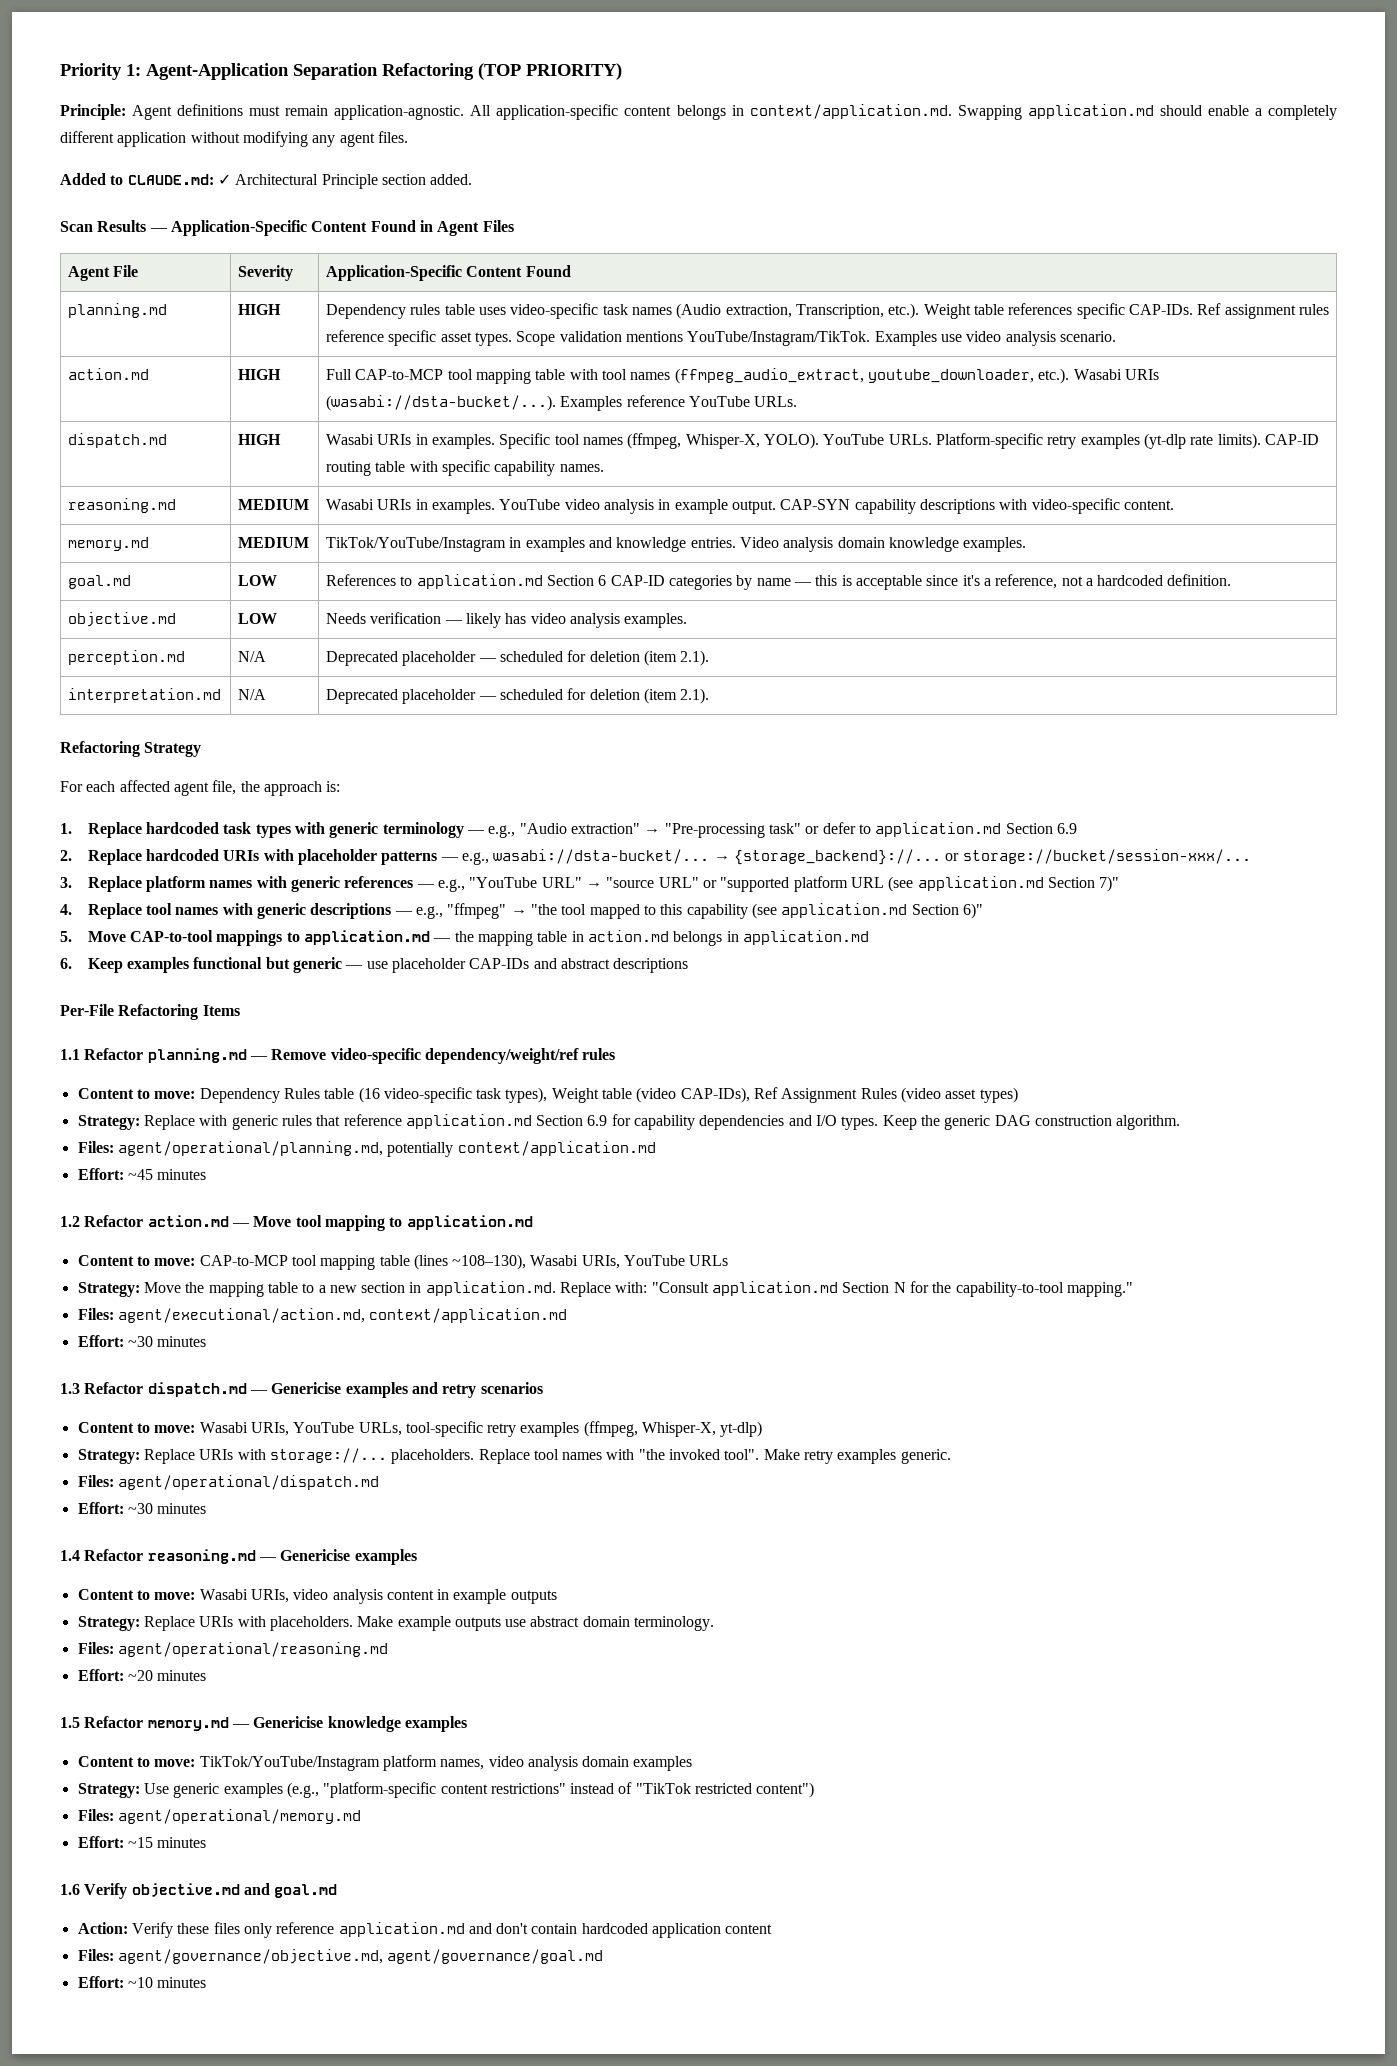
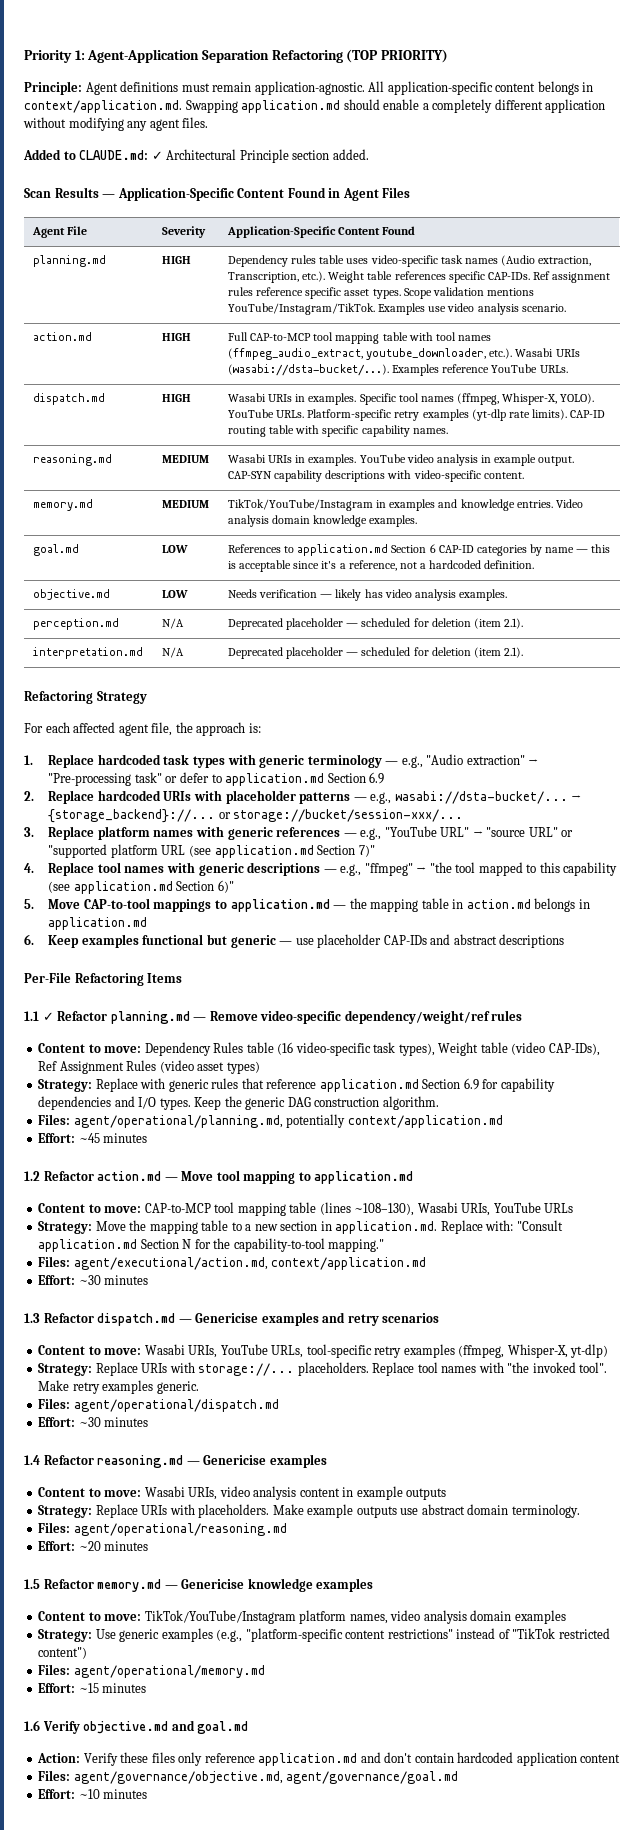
- 1.1 Refactor planning.md — Remove video-specific dependency/weight/ref rules
+ 1.1 ✓ Refactor planning.md — Remove video-specific dependency/weight/ref rules

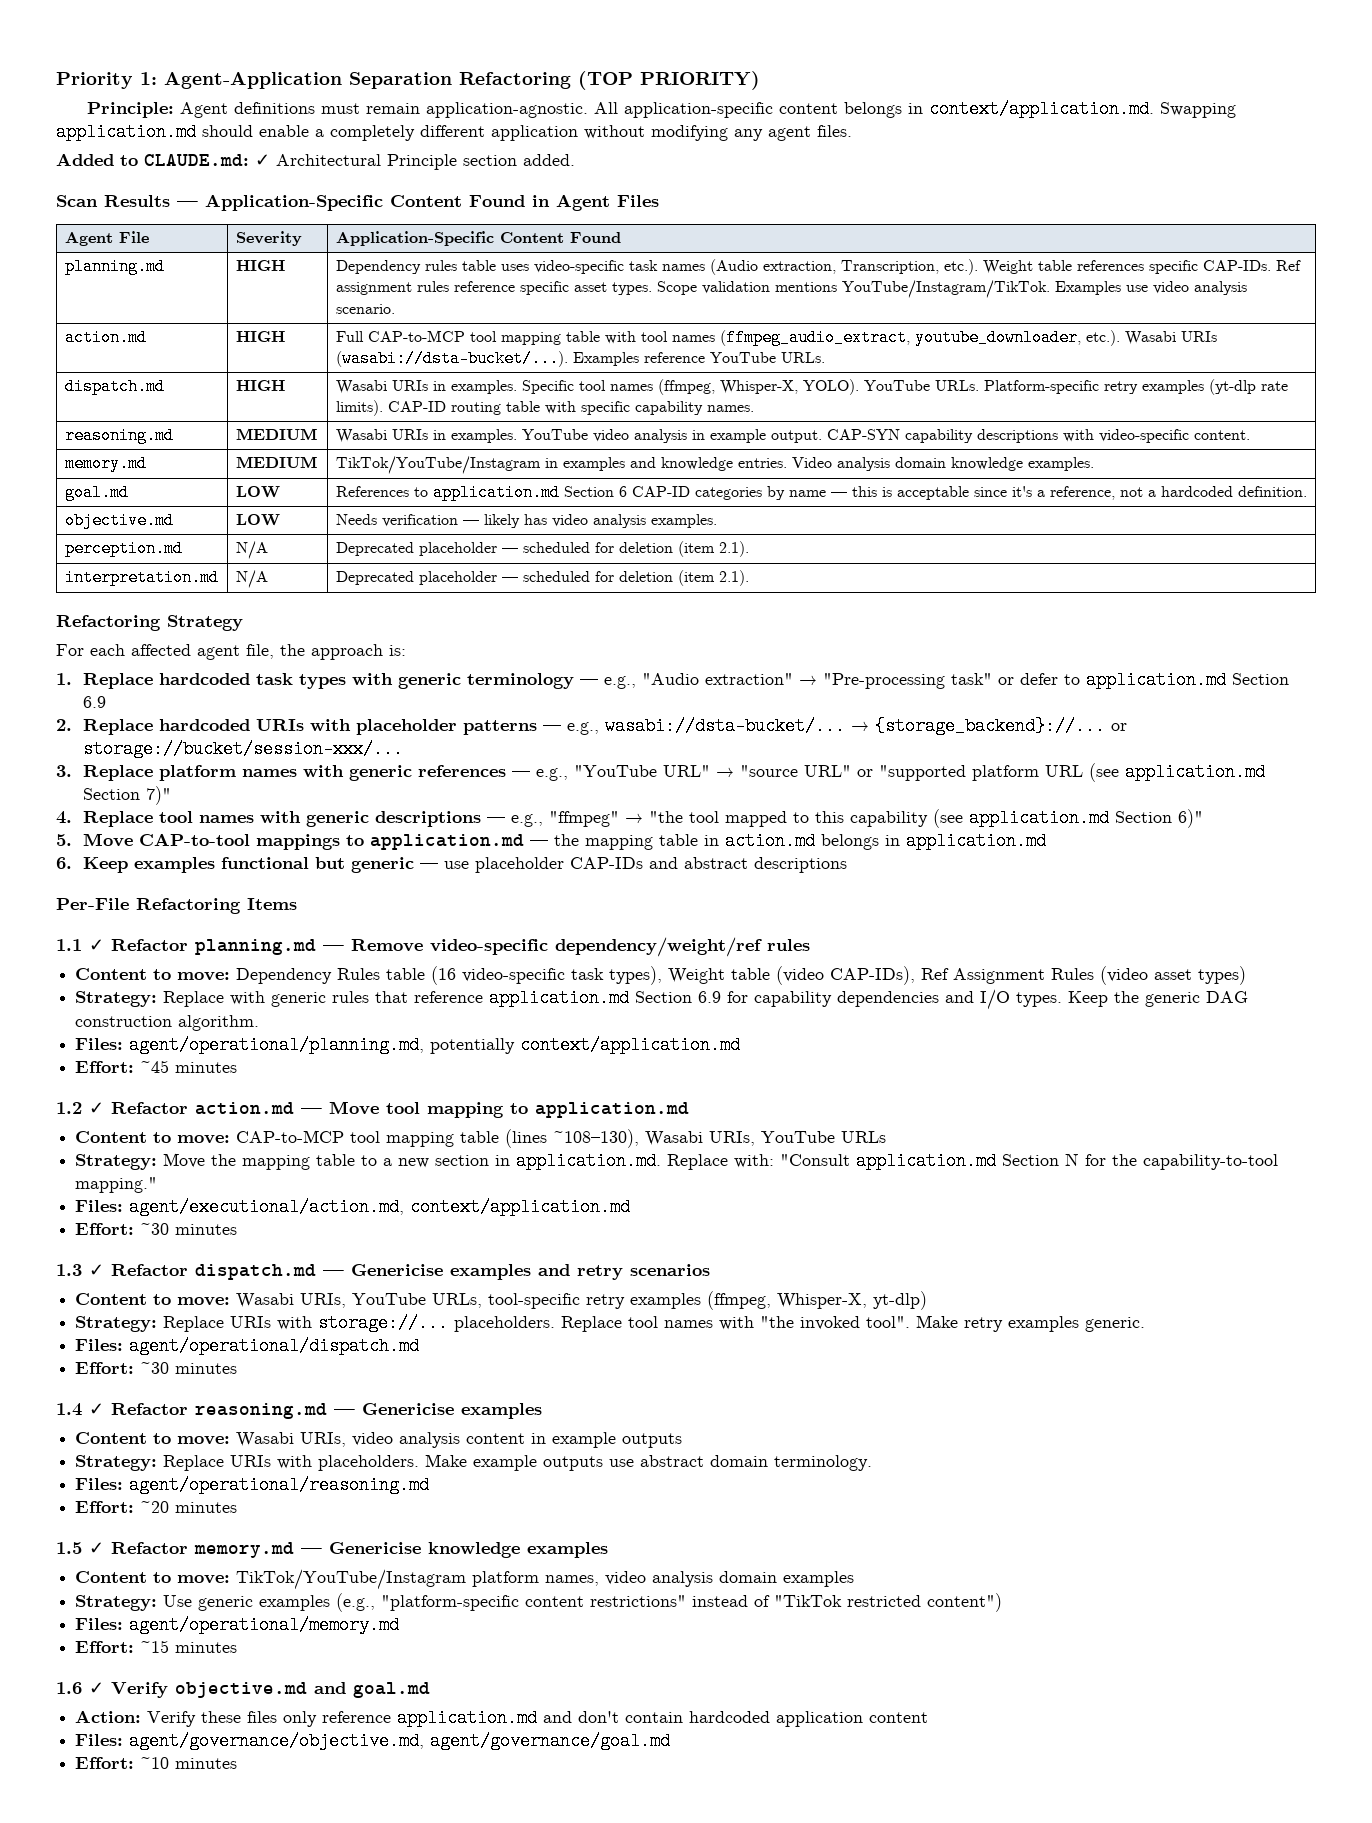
- 1.2 Refactor action.md — Move tool mapping to application.md
+ 1.2 ✓ Refactor action.md — Move tool mapping to application.md
- 1.3 Refactor dispatch.md — Genericise examples and retry scenarios
+ 1.3 ✓ Refactor dispatch.md — Genericise examples and retry scenarios
- 1.4 Refactor reasoning.md — Genericise examples
+ 1.4 ✓ Refactor reasoning.md — Genericise examples
- 1.5 Refactor memory.md — Genericise knowledge examples
+ 1.5 ✓ Refactor memory.md — Genericise knowledge examples
- 1.6 Verify objective.md and goal.md
+ 1.6 ✓ Verify objective.md and goal.md

